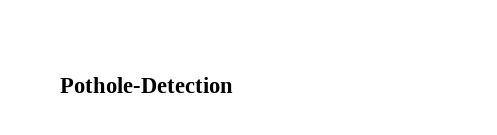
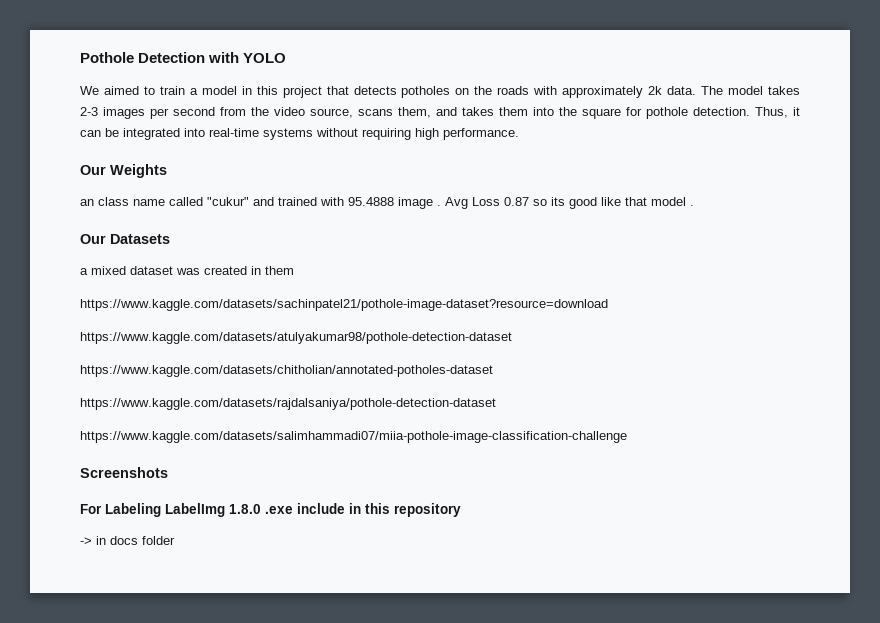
- Pothole-Detection
+ Pothole Detection with YOLO
+ We aimed to train a model in this project that detects potholes on the roads with approximately 2k data. The model takes 2-3 images per second from the video source, scans them, and takes them into the square for pothole detection. Thus, it can be integrated into real-time systems without requiring high performance.
+ Our Weights
+ an class name called "cukur" and trained with 95.4888 image . Avg Loss 0.87 so its good like that model .
+ Our Datasets
+ a mixed dataset was created in them
+ https://www.kaggle.com/datasets/sachinpatel21/pothole-image-dataset?resource=download
+ https://www.kaggle.com/datasets/atulyakumar98/pothole-detection-dataset
+ https://www.kaggle.com/datasets/chitholian/annotated-potholes-dataset
+ https://www.kaggle.com/datasets/rajdalsaniya/pothole-detection-dataset
+ https://www.kaggle.com/datasets/salimhammadi07/miia-pothole-image-classification-challenge
+ Screenshots
+ For Labeling LabelImg 1.8.0 .exe include in this repository
+ -> in docs folder

